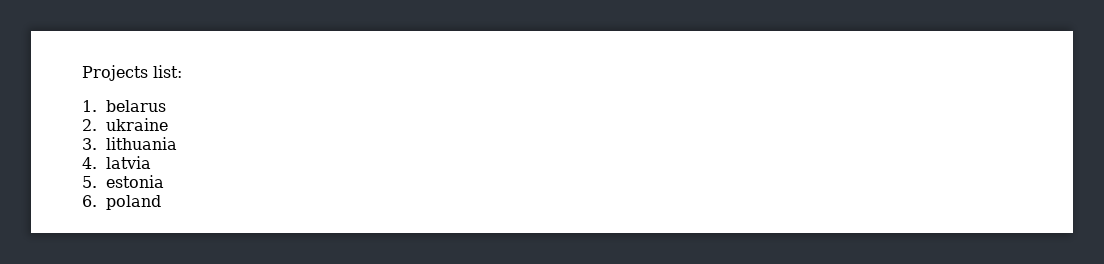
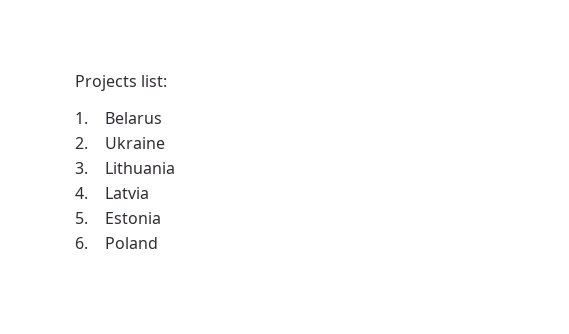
- 1. belarus
+ 1. Belarus
- 2. ukraine
+ 2. Ukraine
- 3. lithuania
+ 3. Lithuania
- 4. latvia
+ 4. Latvia
- 5. estonia
+ 5. Estonia
- 6. poland
+ 6. Poland

